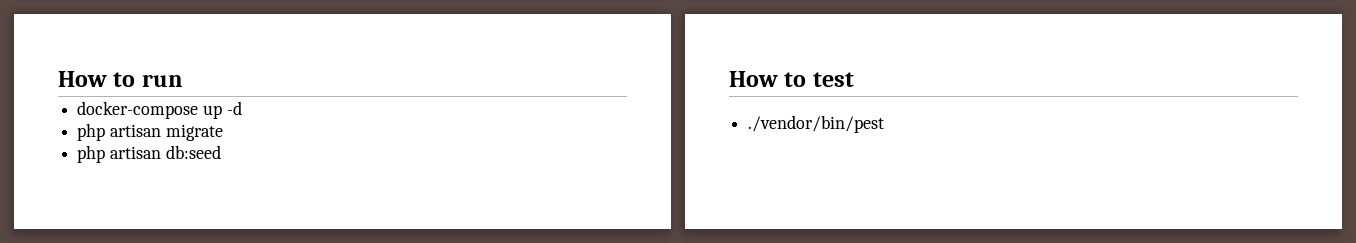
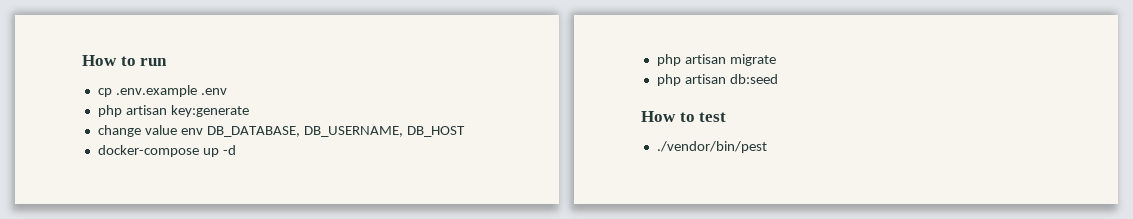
+ cp .env.example .env
+ php artisan key:generate
+ change value env DB_DATABASE, DB_USERNAME, DB_HOST

